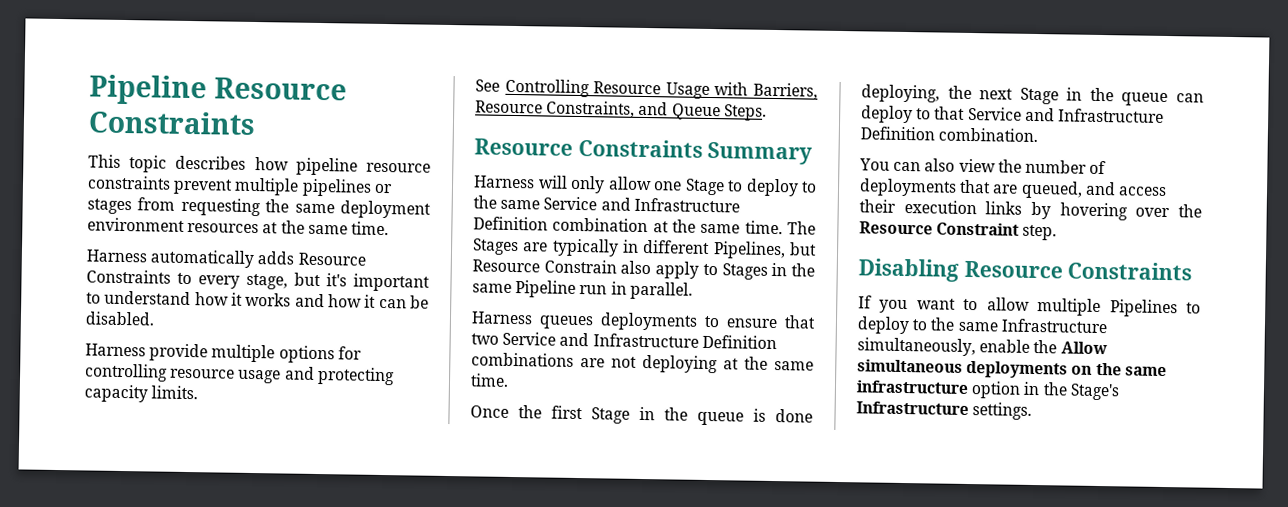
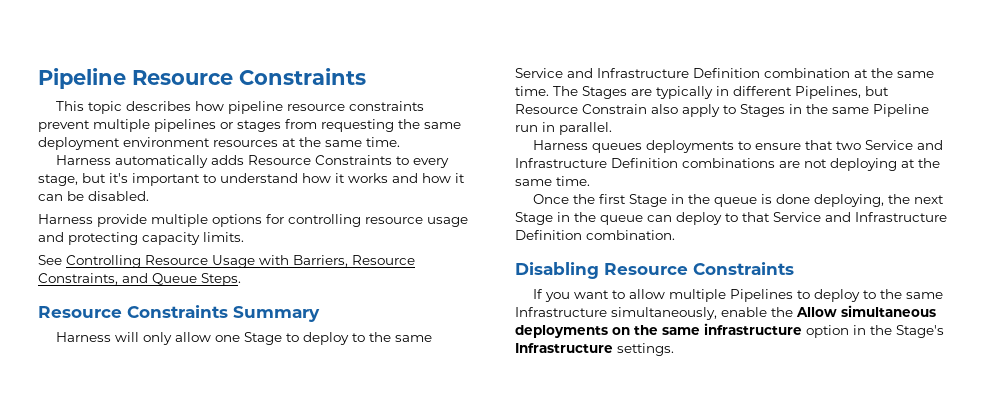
- You can also view the number of deployments that are queued, and access their execution links by hovering over the Resource Constraint step.

